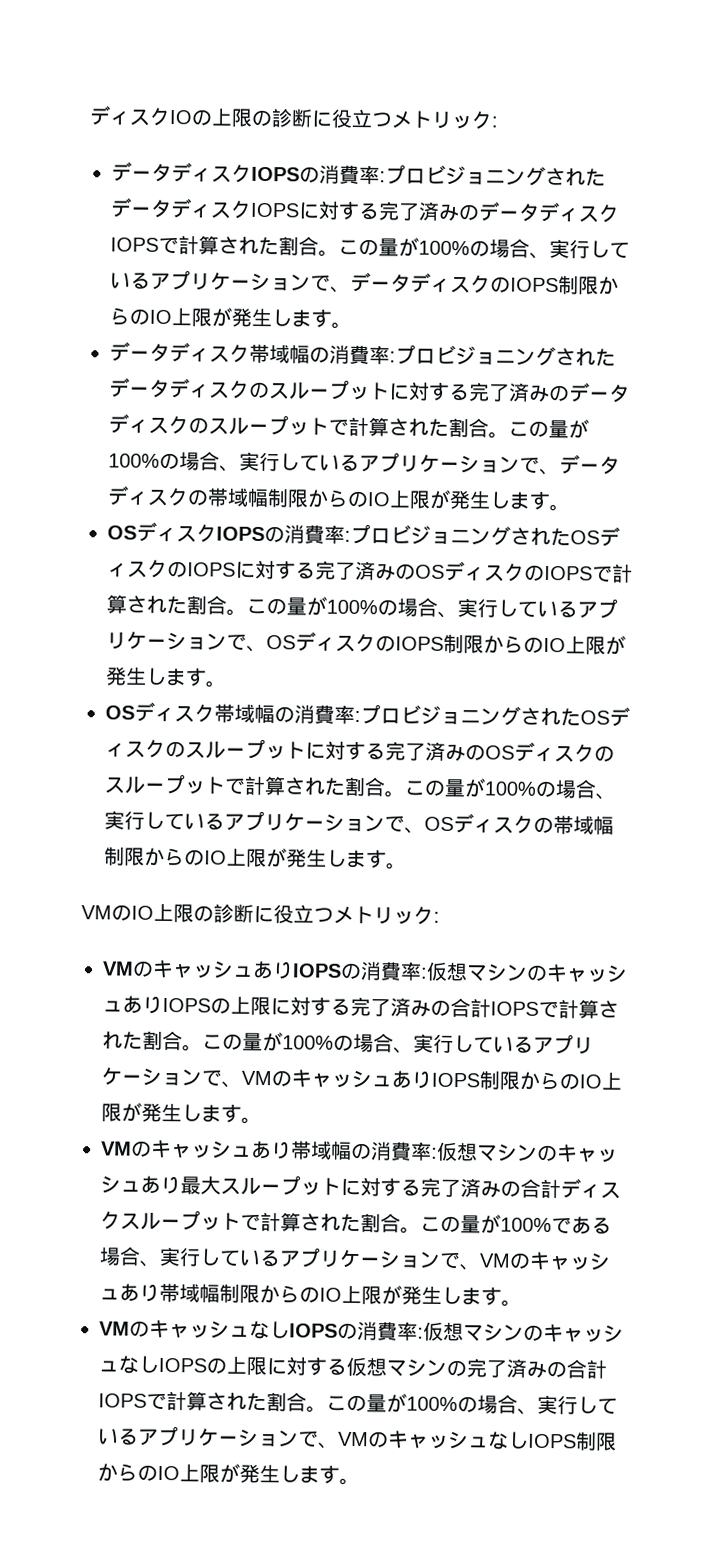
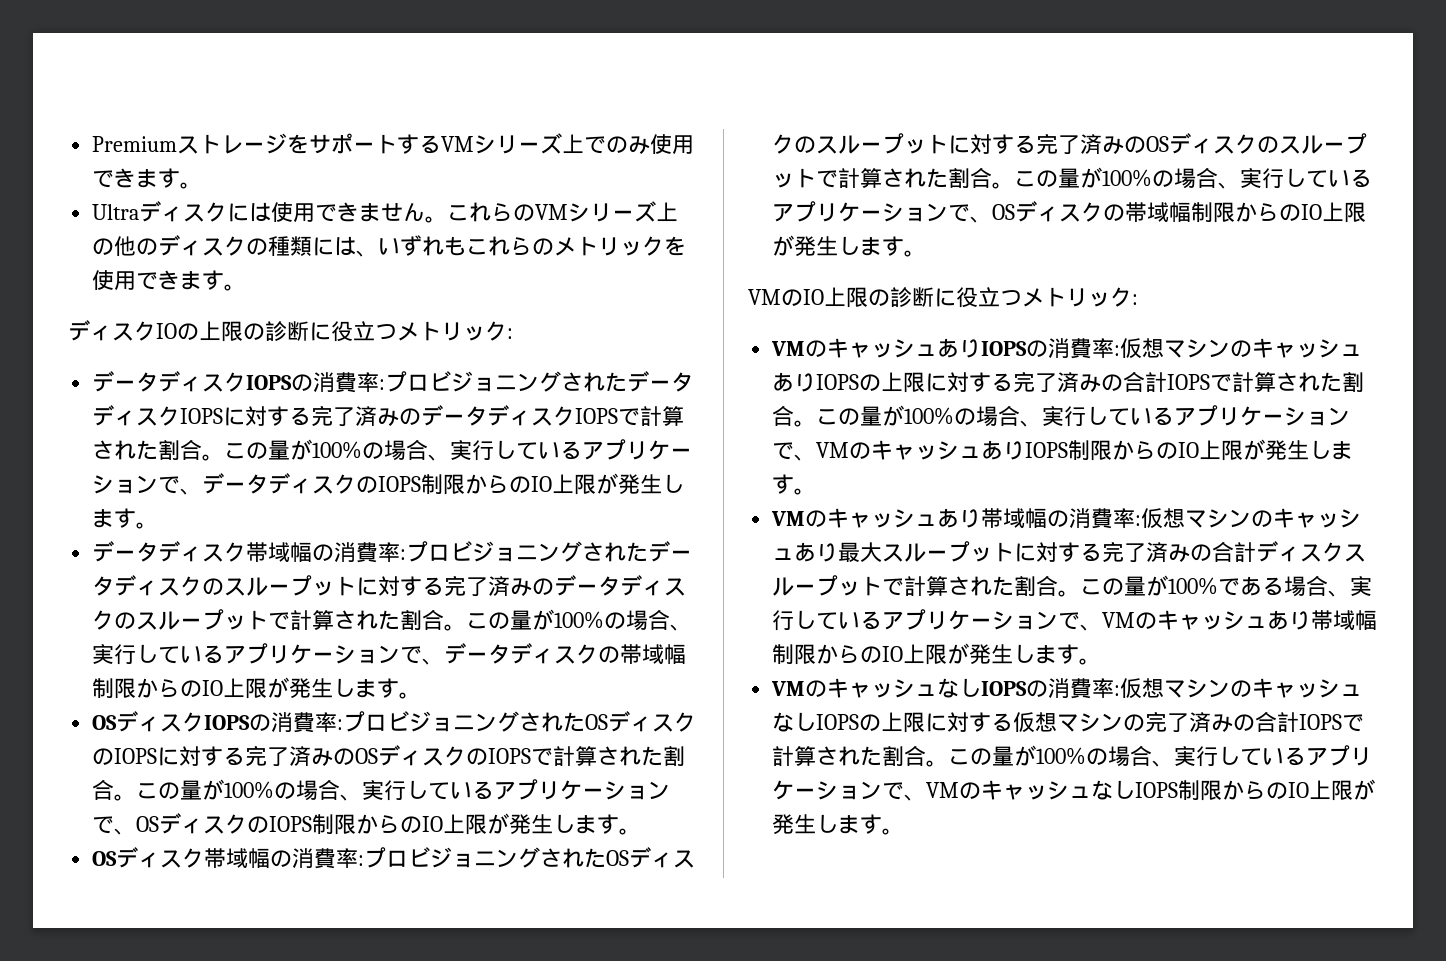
+ PremiumストレージをサポートするVMシリーズ上でのみ使用できます。
+ Ultraディスクには使用できません。これらのVMシリーズ上の他のディスクの種類には、いずれもこれらのメトリックを使用できます。

